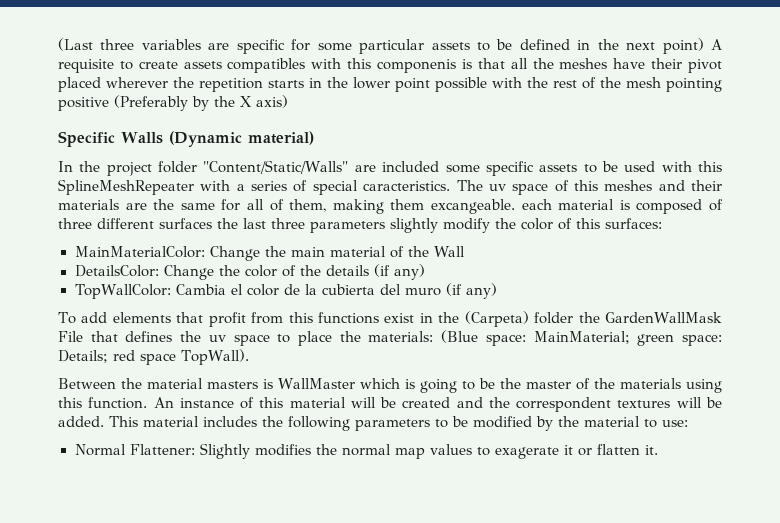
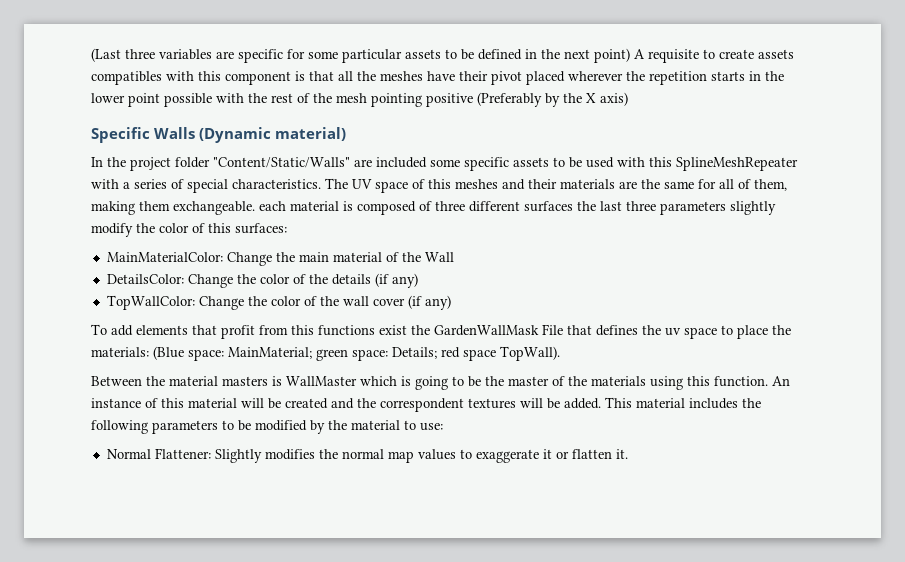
- (Last three variables are specific for some particular assets to be defined in the next point) A requisite to create assets compatibles with this componenis is that all the meshes have their pivot placed wherever the repetition starts in the lower point possible with the rest of the mesh pointing positive (Preferably by the X axis)
+ (Last three variables are specific for some particular assets to be defined in the next point) A requisite to create assets compatibles with this component is that all the meshes have their pivot placed wherever the repetition starts in the lower point possible with the rest of the mesh pointing positive (Preferably by the X axis)
- In the project folder "Content/Static/Walls" are included some specific assets to be used with this SplineMeshRepeater with a series of special caracteristics. The uv space of this meshes and their materials are the same for all of them, making them excangeable. each material is composed of three different surfaces the last three parameters slightly modify the color of this surfaces:
+ In the project folder "Content/Static/Walls" are included some specific assets to be used with this SplineMeshRepeater with a series of special characteristics. The UV space of this meshes and their materials are the same for all of them, making them exchangeable. each material is composed of three different surfaces the last three parameters slightly modify the color of this surfaces:
- TopWallColor: Cambia el color de la cubierta del muro (if any)
+ TopWallColor: Change the color of the wall cover (if any)
- To add elements that profit from this functions exist in the (Carpeta) folder the GardenWallMask File that defines the uv space to place the materials: (Blue space: MainMaterial; green space: Details; red space TopWall).
+ To add elements that profit from this functions exist the GardenWallMask File that defines the uv space to place the materials: (Blue space: MainMaterial; green space: Details; red space TopWall).
- Normal Flattener: Slightly modifies the normal map values to exagerate it or flatten it.
+ Normal Flattener: Slightly modifies the normal map values to exaggerate it or flatten it.

